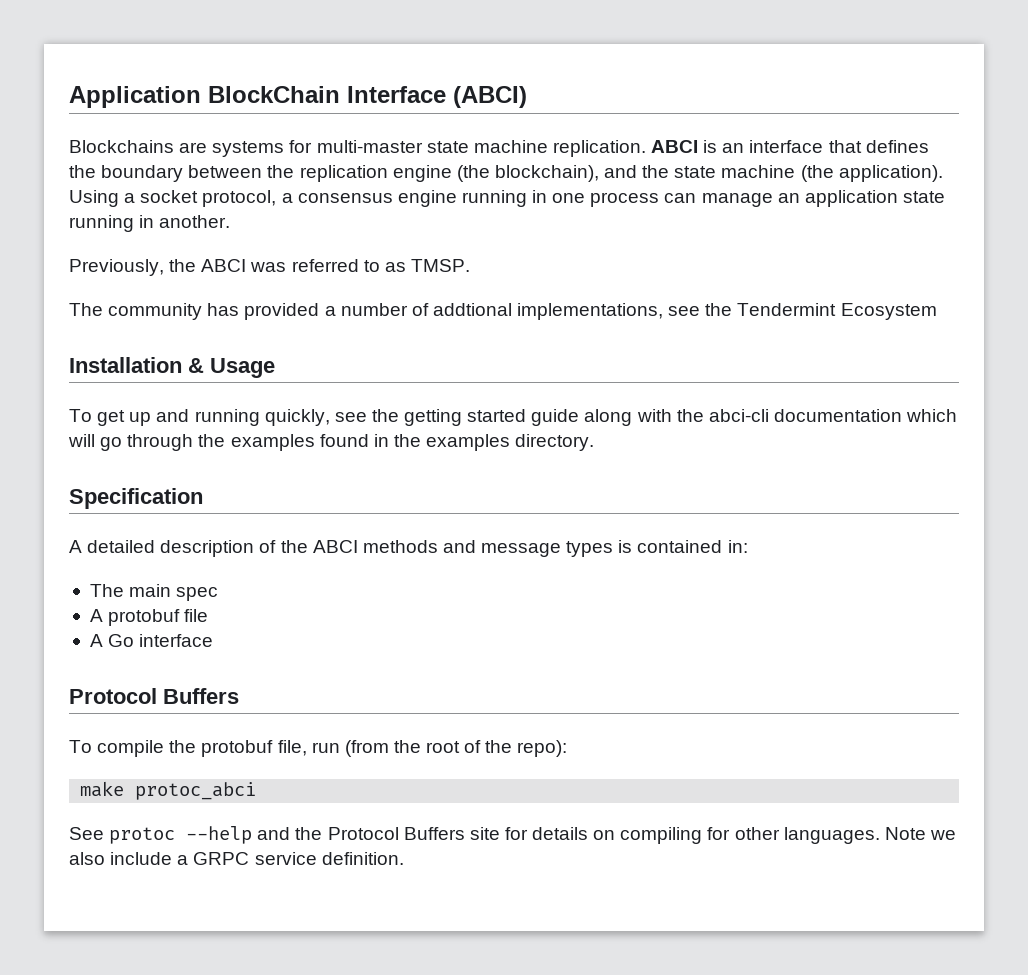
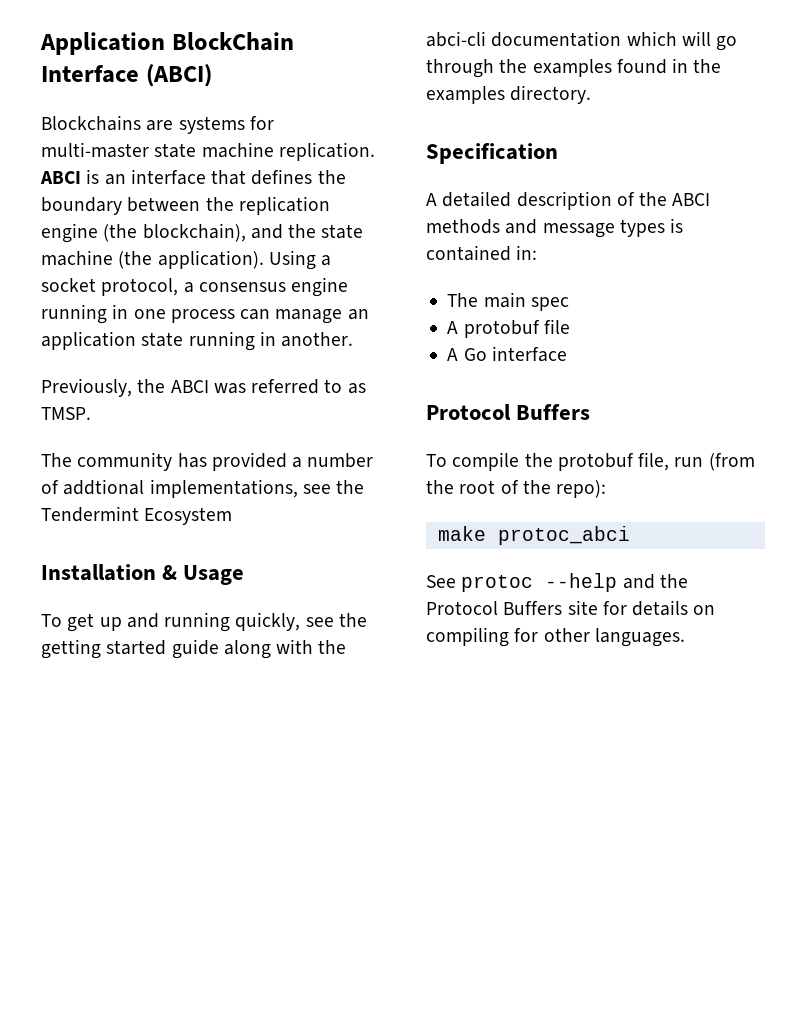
- Note we also include a GRPC service definition.

